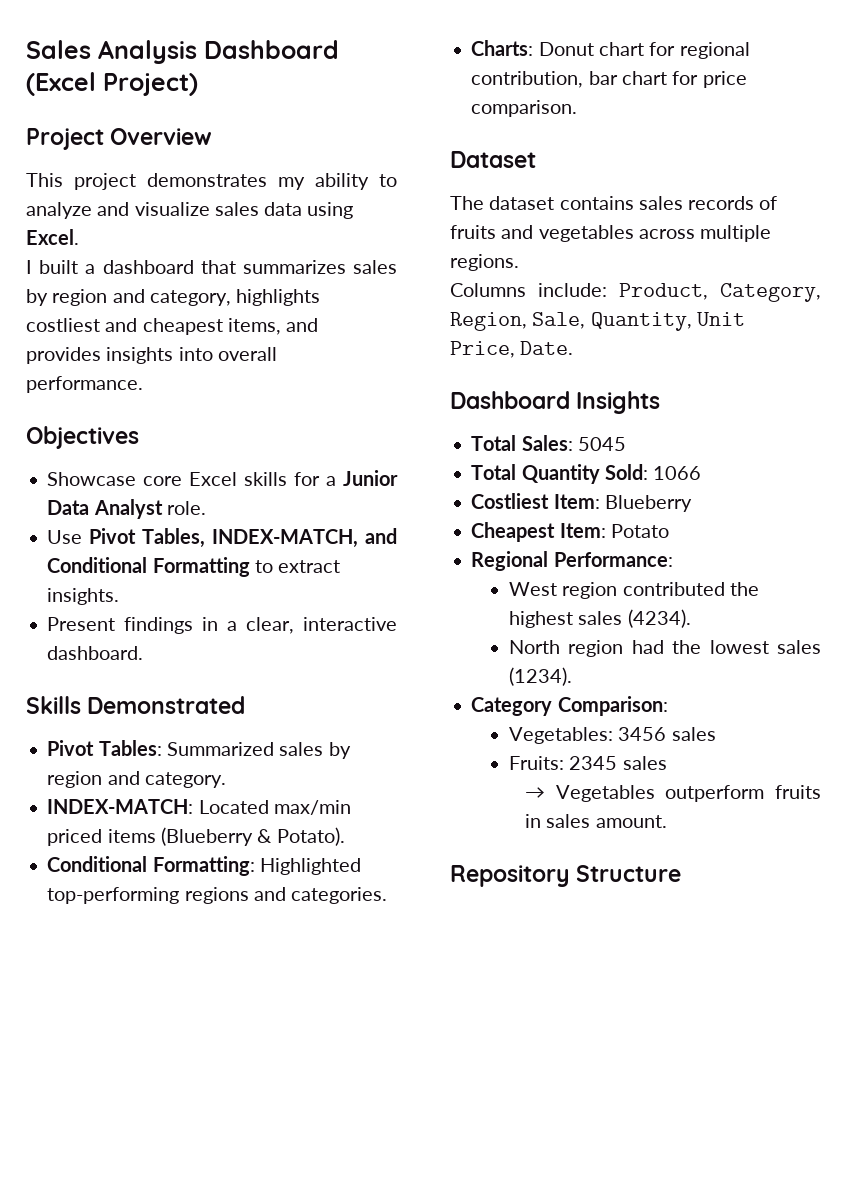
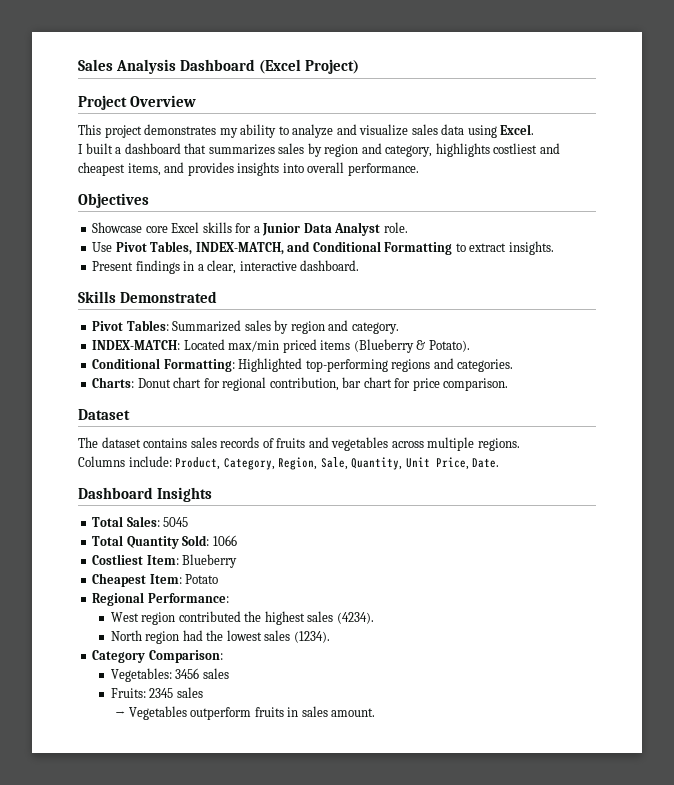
- Repository Structure

